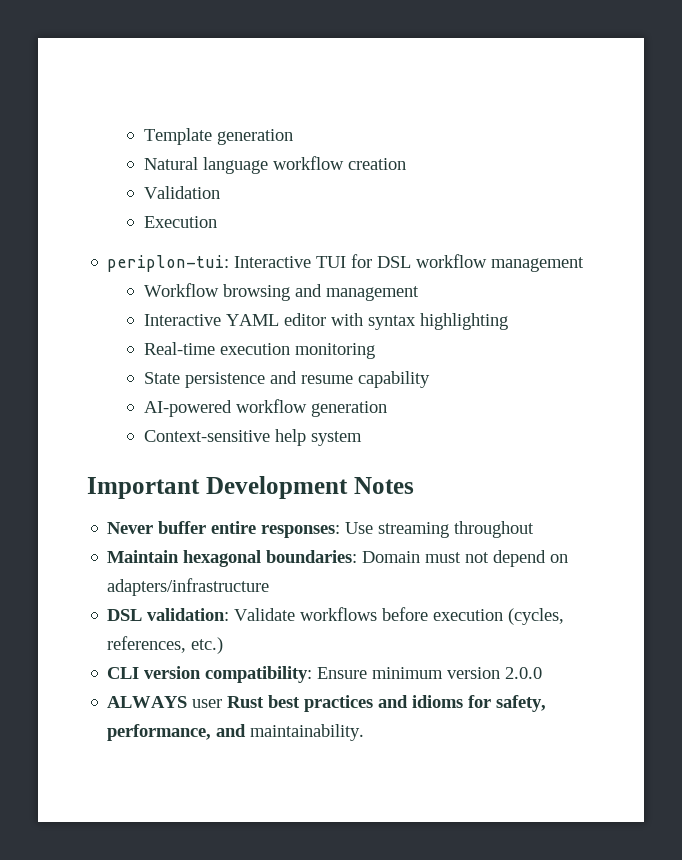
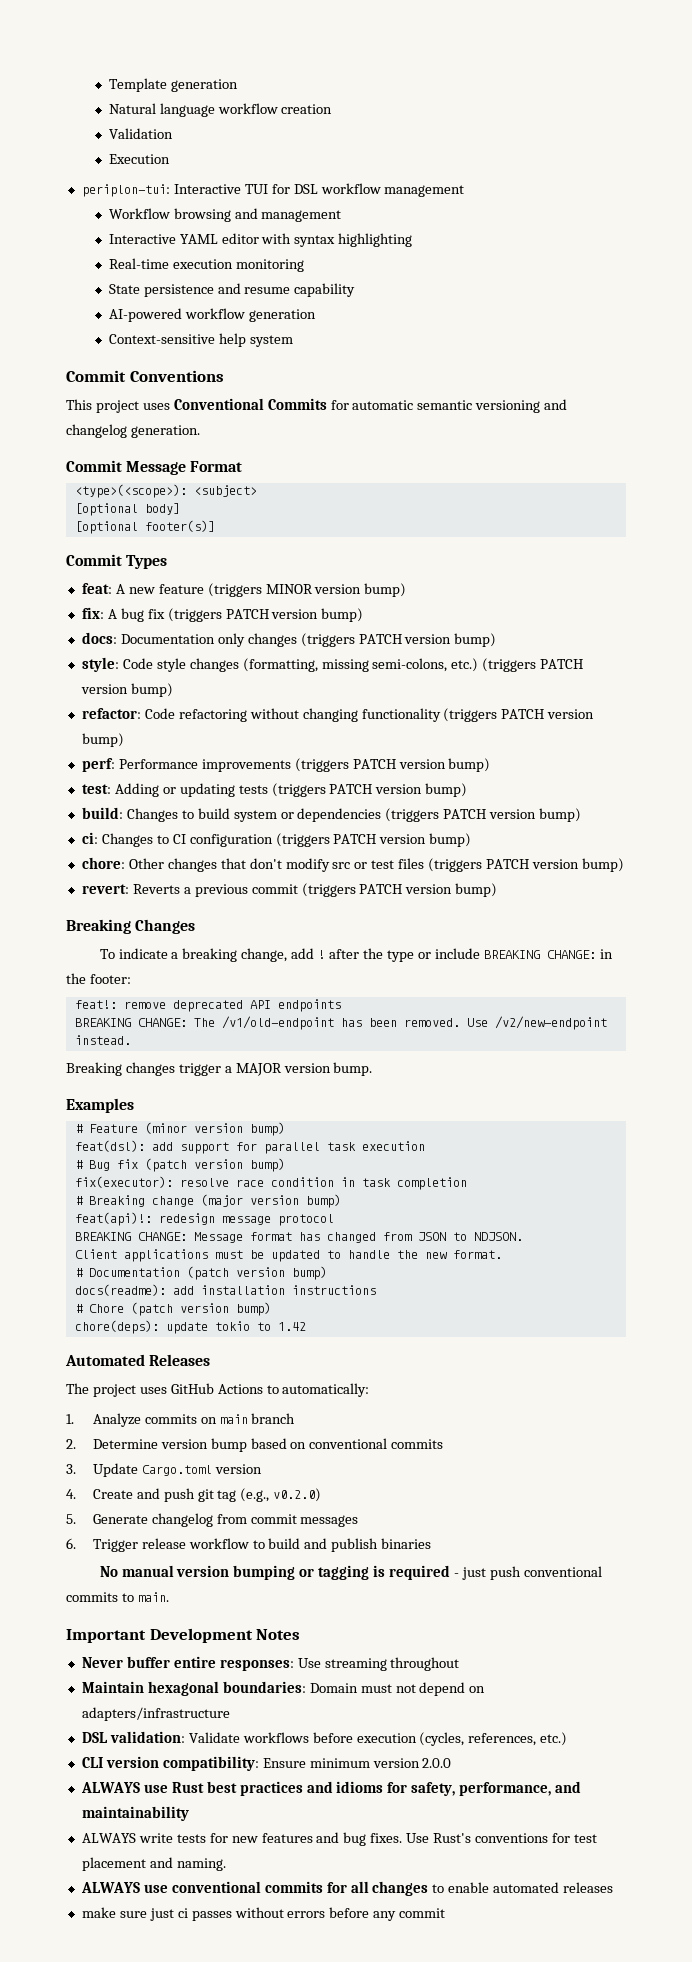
+ Commit Conventions
+ This project uses Conventional Commits for automatic semantic versioning and changelog generation.
+ Commit Message Format
+ <type>(<scope>): <subject>
+ [optional body]
+ [optional footer(s)]
+ Commit Types
+ feat: A new feature (triggers MINOR version bump)
+ fix: A bug fix (triggers PATCH version bump)
+ docs: Documentation only changes (triggers PATCH version bump)
+ style: Code style changes (formatting, missing semi-colons, etc.) (triggers PATCH version bump)
+ refactor: Code refactoring without changing functionality (triggers PATCH version bump)
+ perf: Performance improvements (triggers PATCH version bump)
+ test: Adding or updating tests (triggers PATCH version bump)
+ build: Changes to build system or dependencies (triggers PATCH version bump)
+ ci: Changes to CI configuration (triggers PATCH version bump)
+ chore: Other changes that don't modify src or test files (triggers PATCH version bump)
+ revert: Reverts a previous commit (triggers PATCH version bump)
+ Breaking Changes
+ To indicate a breaking change, add ! after the type or include BREAKING CHANGE: in the footer:
+ feat!: remove deprecated API endpoints
+ BREAKING CHANGE: The /v1/old-endpoint has been removed. Use /v2/new-endpoint instead.
+ Breaking changes trigger a MAJOR version bump.
+ Examples
+ # Feature (minor version bump)
+ feat(dsl): add support for parallel task execution
+ # Bug fix (patch version bump)
+ fix(executor): resolve race condition in task completion
+ # Breaking change (major version bump)
+ feat(api)!: redesign message protocol
+ BREAKING CHANGE: Message format has changed from JSON to NDJSON.
+ Client applications must be updated to handle the new format.
+ # Documentation (patch version bump)
+ docs(readme): add installation instructions
+ # Chore (patch version bump)
+ chore(deps): update tokio to 1.42
+ Automated Releases
+ The project uses GitHub Actions to automatically:
+ 1. Analyze commits on main branch
+ 2. Determine version bump based on conventional commits
+ 3. Update Cargo.toml version
+ 4. Create and push git tag (e.g., v0.2.0)
+ 5. Generate changelog from commit messages
+ 6. Trigger release workflow to build and publish binaries
+ No manual version bumping or tagging is required - just push conventional commits to main.
- ALWAYS user Rust best practices and idioms for safety, performance, and maintainability.
+ ALWAYS use Rust best practices and idioms for safety, performance, and maintainability
+ ALWAYS write tests for new features and bug fixes. Use Rust's conventions for test placement and naming.
+ ALWAYS use conventional commits for all changes to enable automated releases
+ make sure just ci passes without errors before any commit

